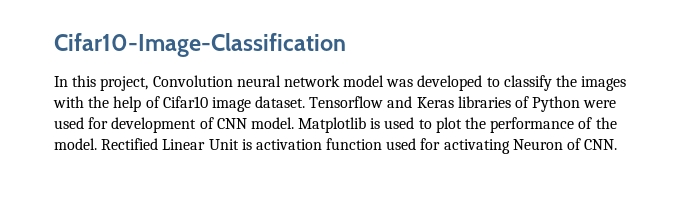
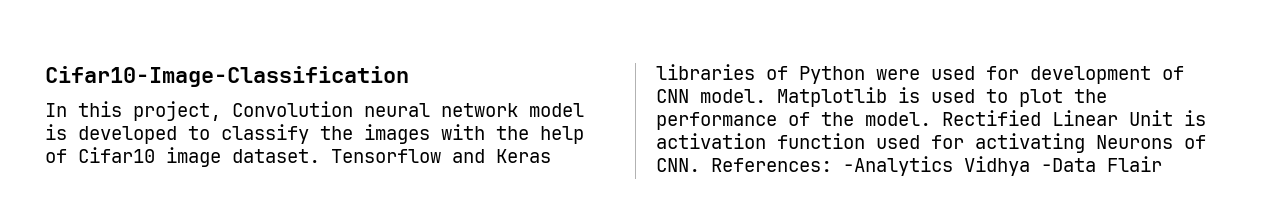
- In this project, Convolution neural network model was developed to classify the images with the help of Cifar10 image dataset.
+ In this project, Convolution neural network model is developed to classify the images with the help of Cifar10 image dataset.
- Rectified Linear Unit is activation function used for activating Neuron of CNN.
+ Rectified Linear Unit is activation function used for activating Neurons of CNN. References: -Analytics Vidhya -Data Flair

